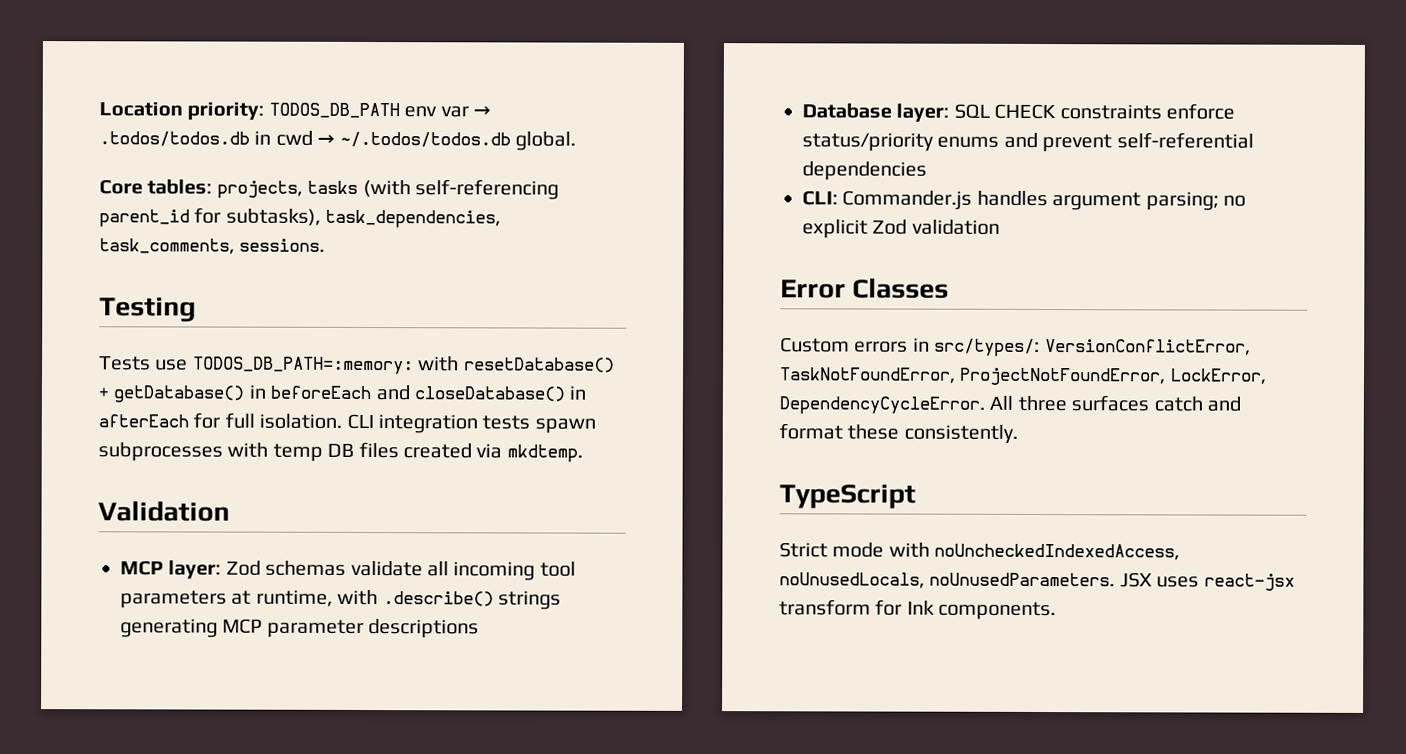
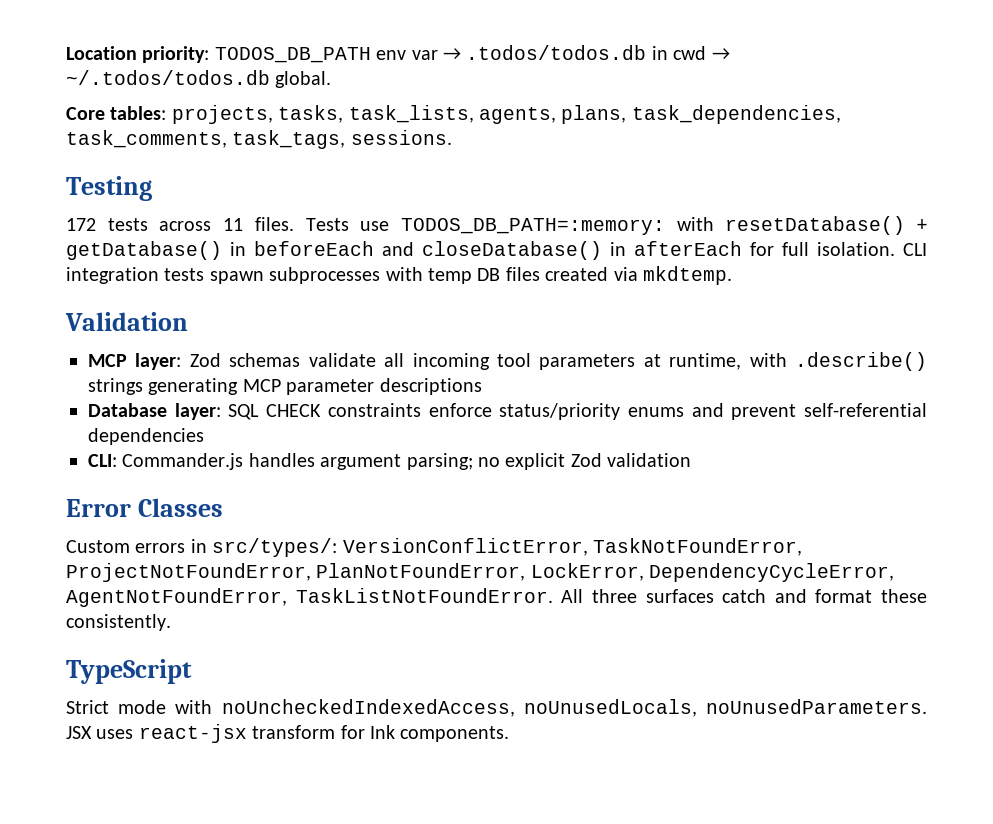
- Core tables: projects, tasks (with self-referencing parent_id for subtasks), task_dependencies, task_comments, sessions.
+ Core tables: projects, tasks, task_lists, agents, plans, task_dependencies, task_comments, task_tags, sessions.
+ 172 tests across 11 files.
- Custom errors in src/types/: VersionConflictError, TaskNotFoundError, ProjectNotFoundError, LockError, DependencyCycleError.
+ Custom errors in src/types/: VersionConflictError, TaskNotFoundError, ProjectNotFoundError, PlanNotFoundError, LockError, DependencyCycleError, AgentNotFoundError, TaskListNotFoundError.

